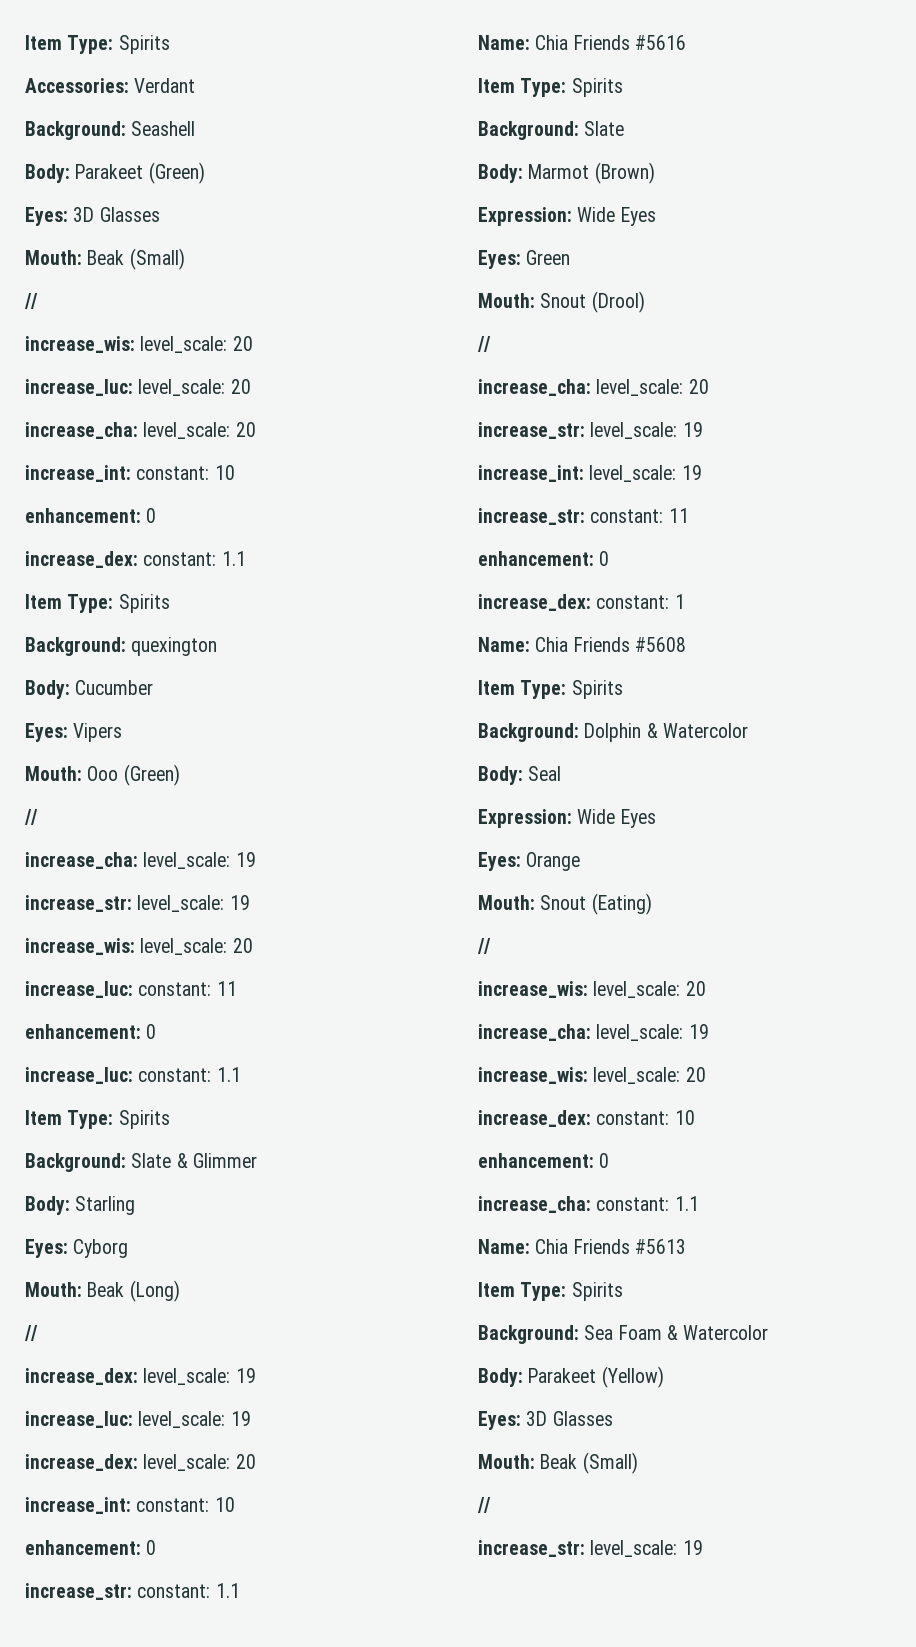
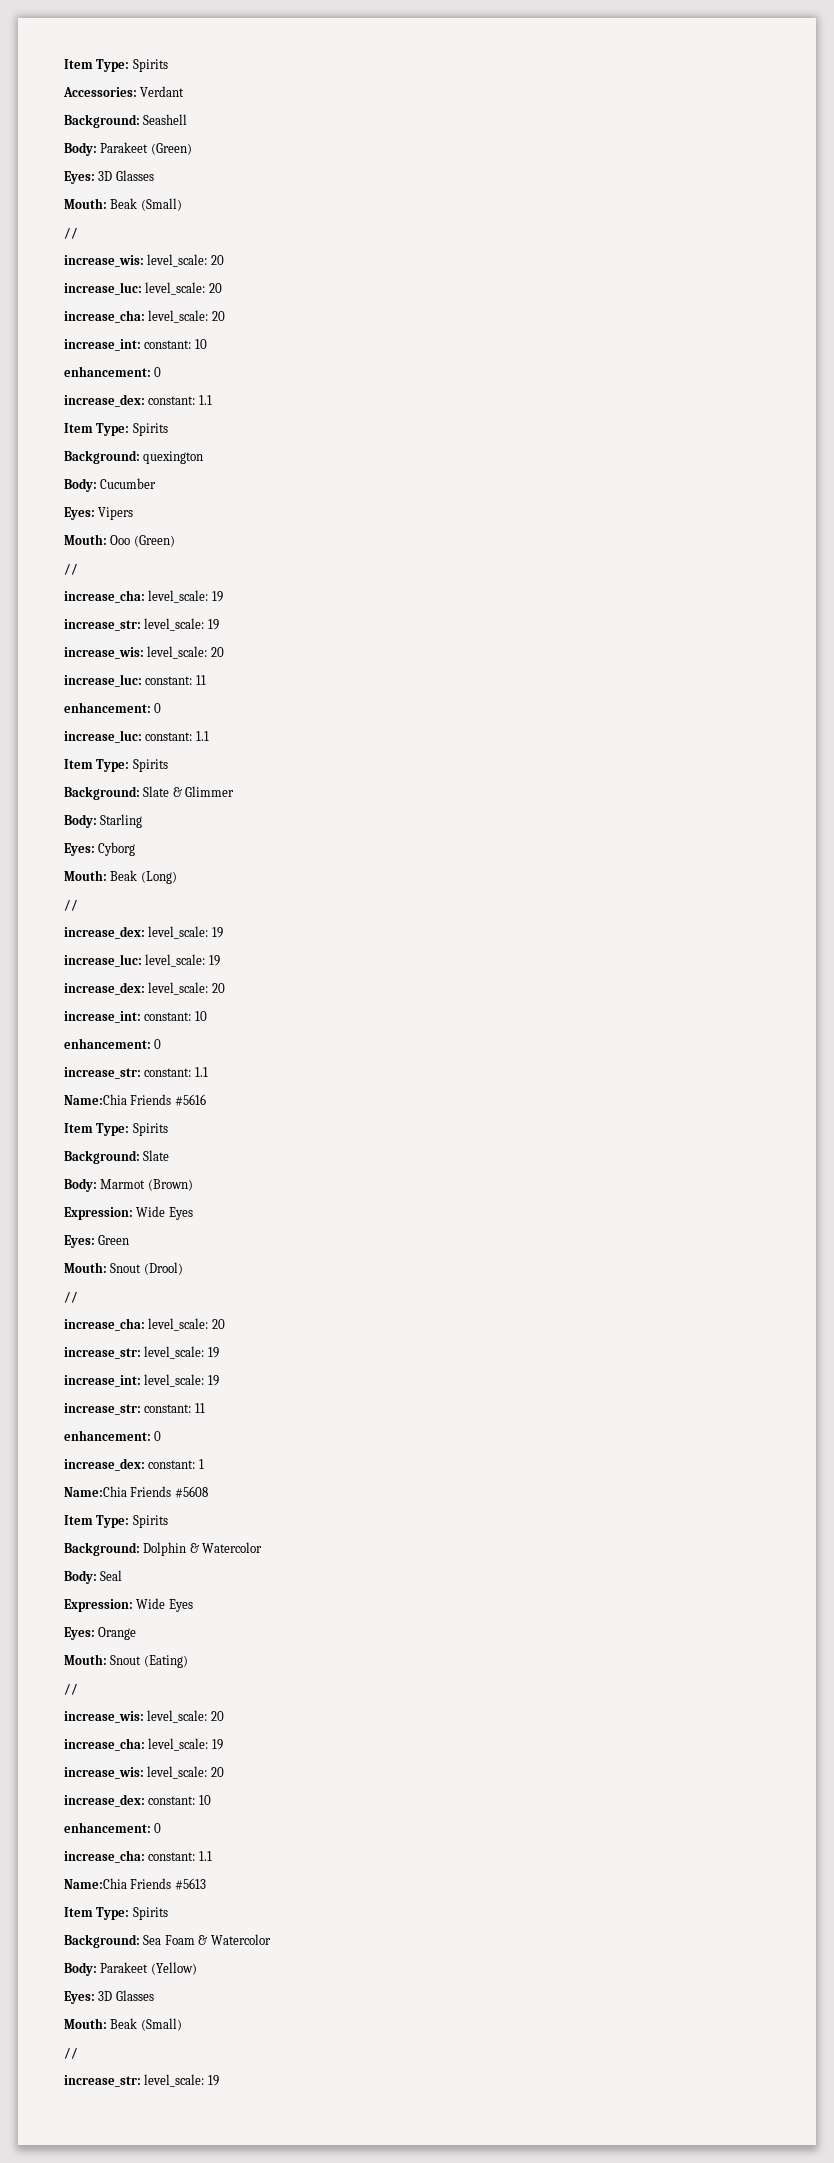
- Name: Chia Friends #5616
+ Name:Chia Friends #5616
- Name: Chia Friends #5608
+ Name:Chia Friends #5608
- Name: Chia Friends #5613
+ Name:Chia Friends #5613

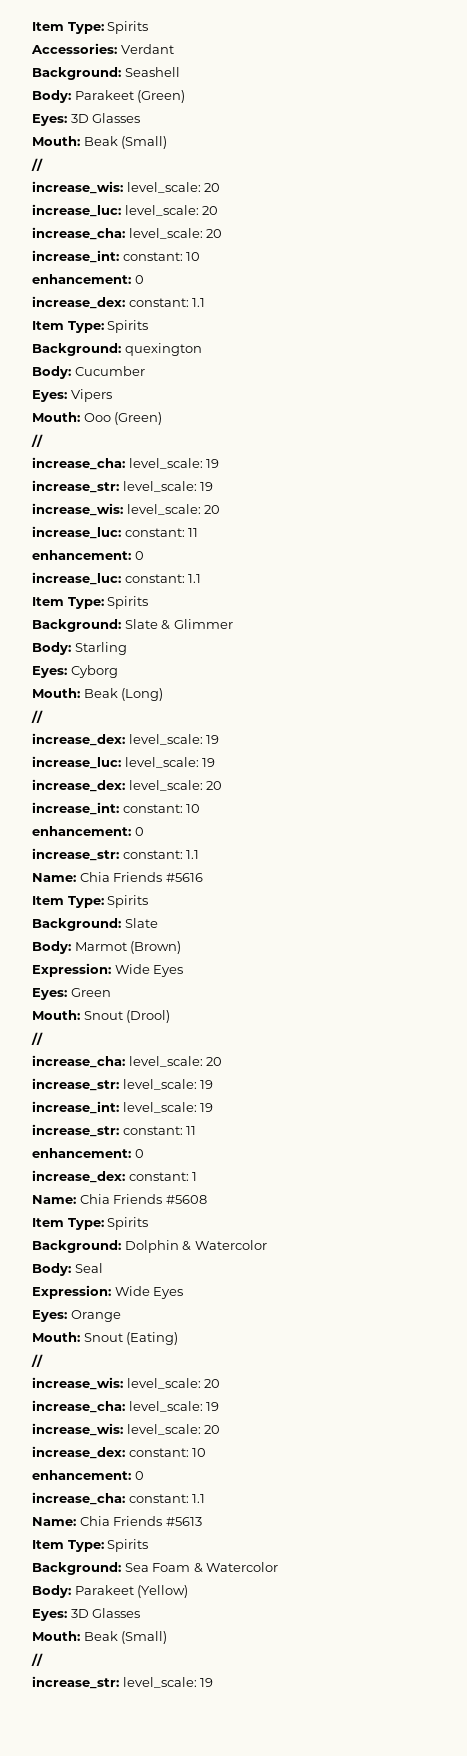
- Name:Chia Friends #5616
+ Name: Chia Friends #5616
- Name:Chia Friends #5608
+ Name: Chia Friends #5608
- Name:Chia Friends #5613
+ Name: Chia Friends #5613

